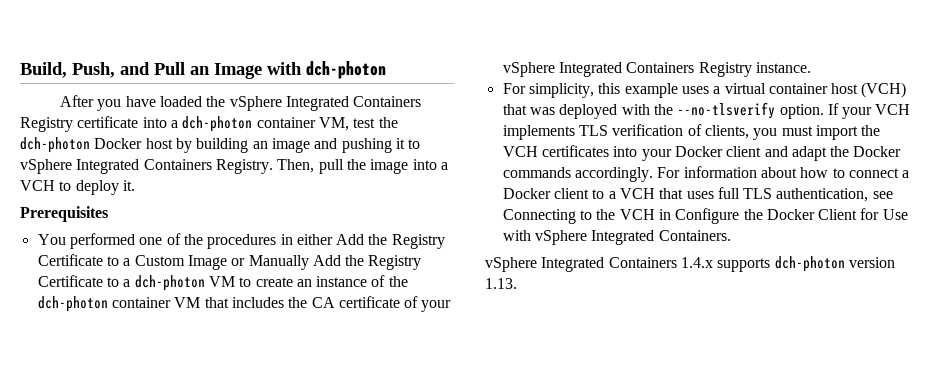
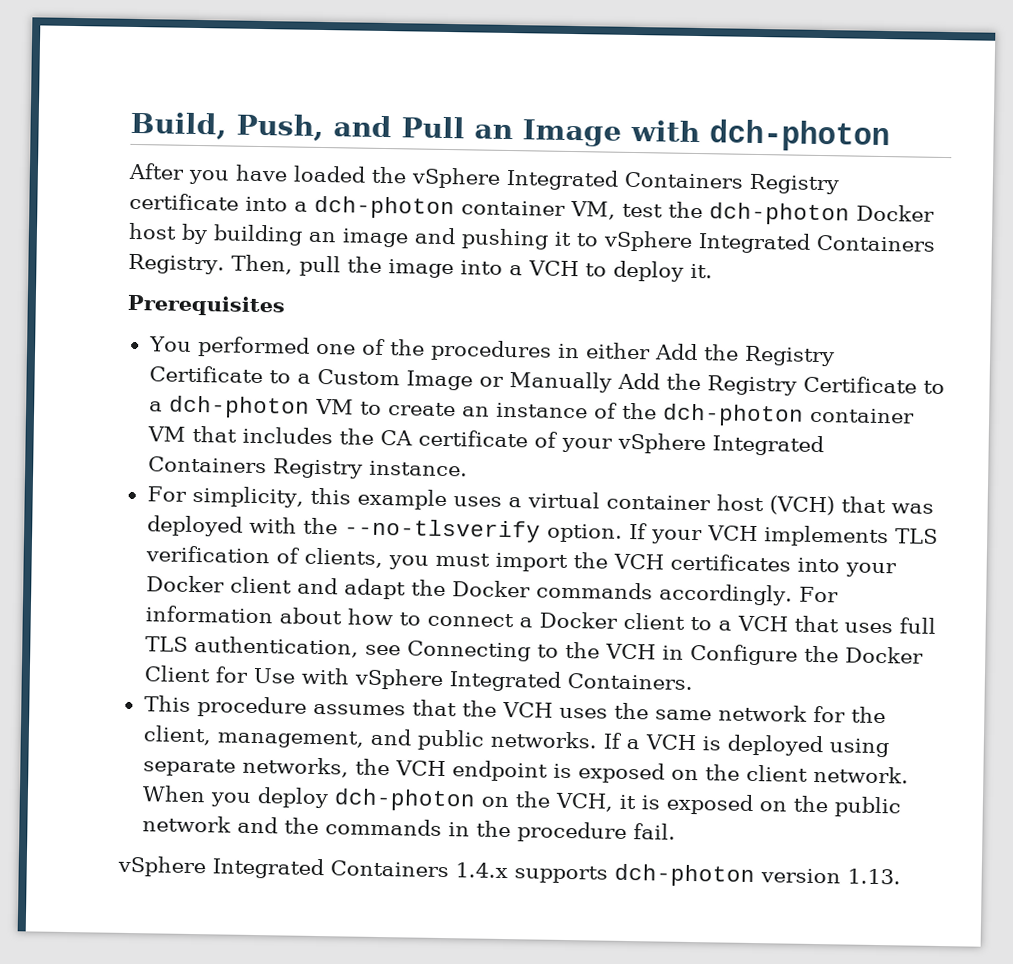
+ This procedure assumes that the VCH uses the same network for the client, management, and public networks. If a VCH is deployed using separate networks, the VCH endpoint is exposed on the client network. When you deploy dch-photon on the VCH, it is exposed on the public network and the commands in the procedure fail.

